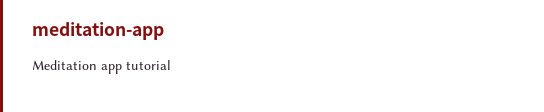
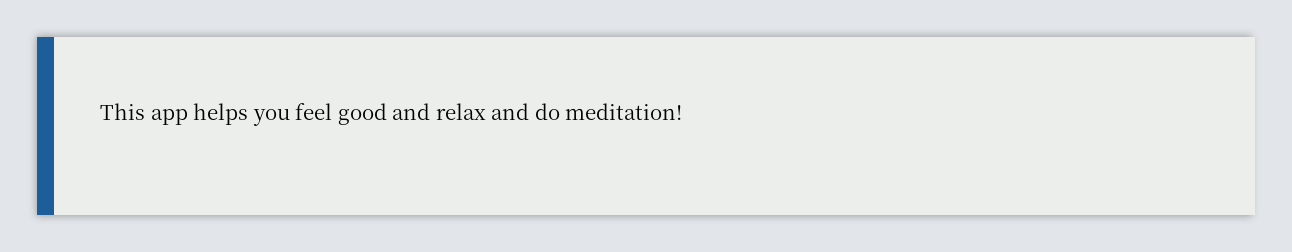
- meditation-app
- Meditation app tutorial
+ This app helps you feel good and relax and do meditation!

